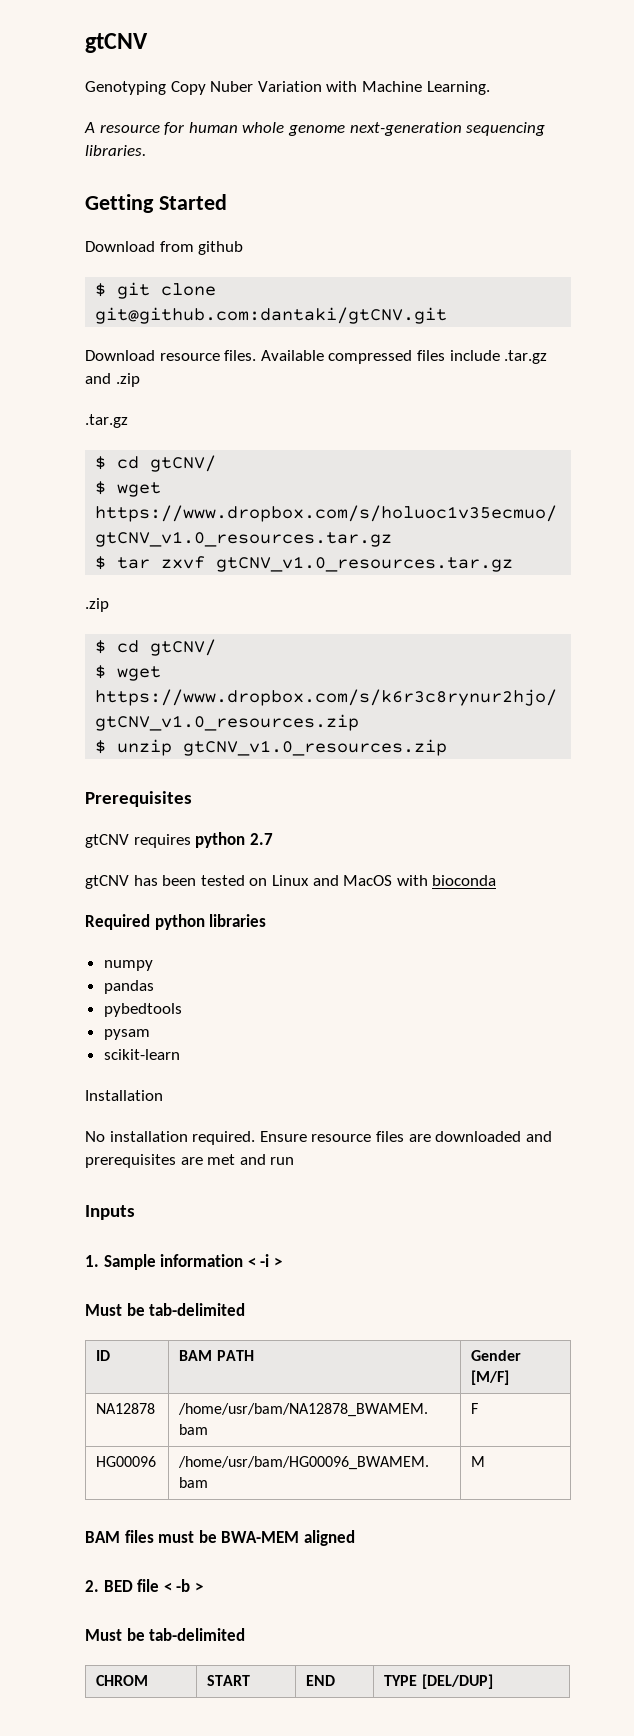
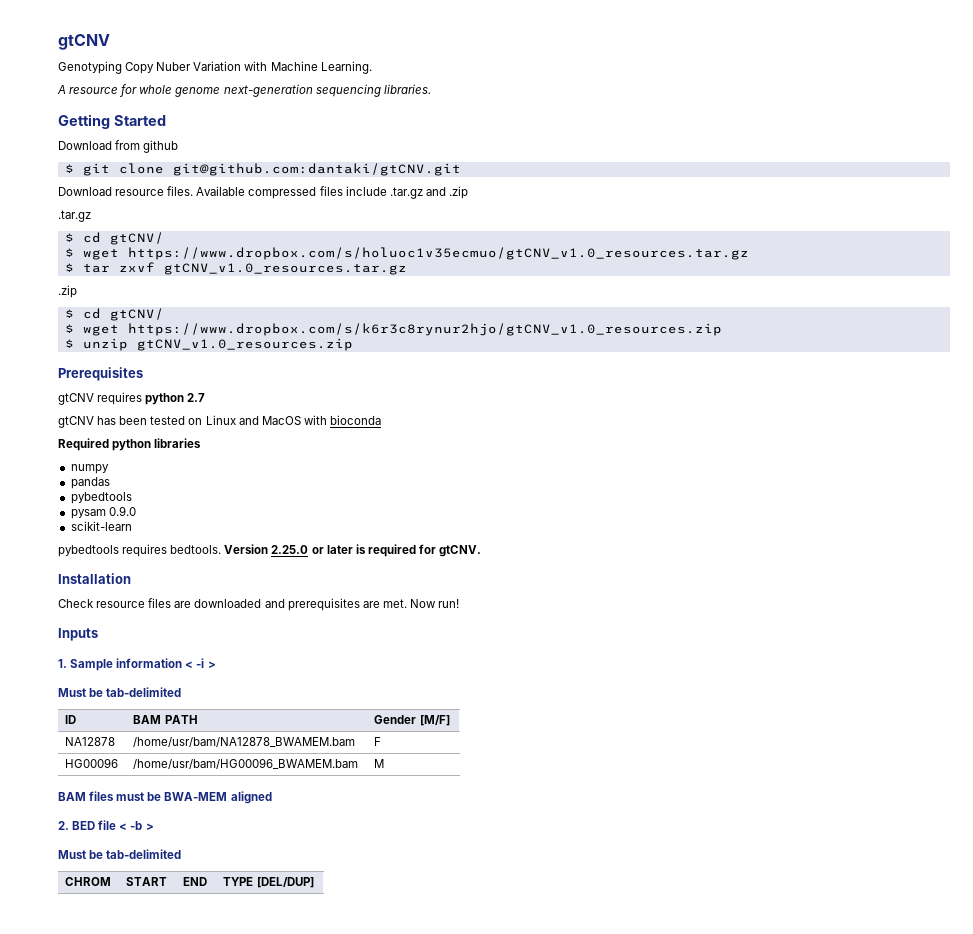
- A resource for human whole genome next-generation sequencing libraries.
+ A resource for whole genome next-generation sequencing libraries.
- pysam
+ pysam 0.9.0
+ pybedtools requires bedtools. Version 2.25.0 or later is required for gtCNV.
  Installation
- No installation required. Ensure resource files are downloaded and prerequisites are met and run
+ Check resource files are downloaded and prerequisites are met. Now run!

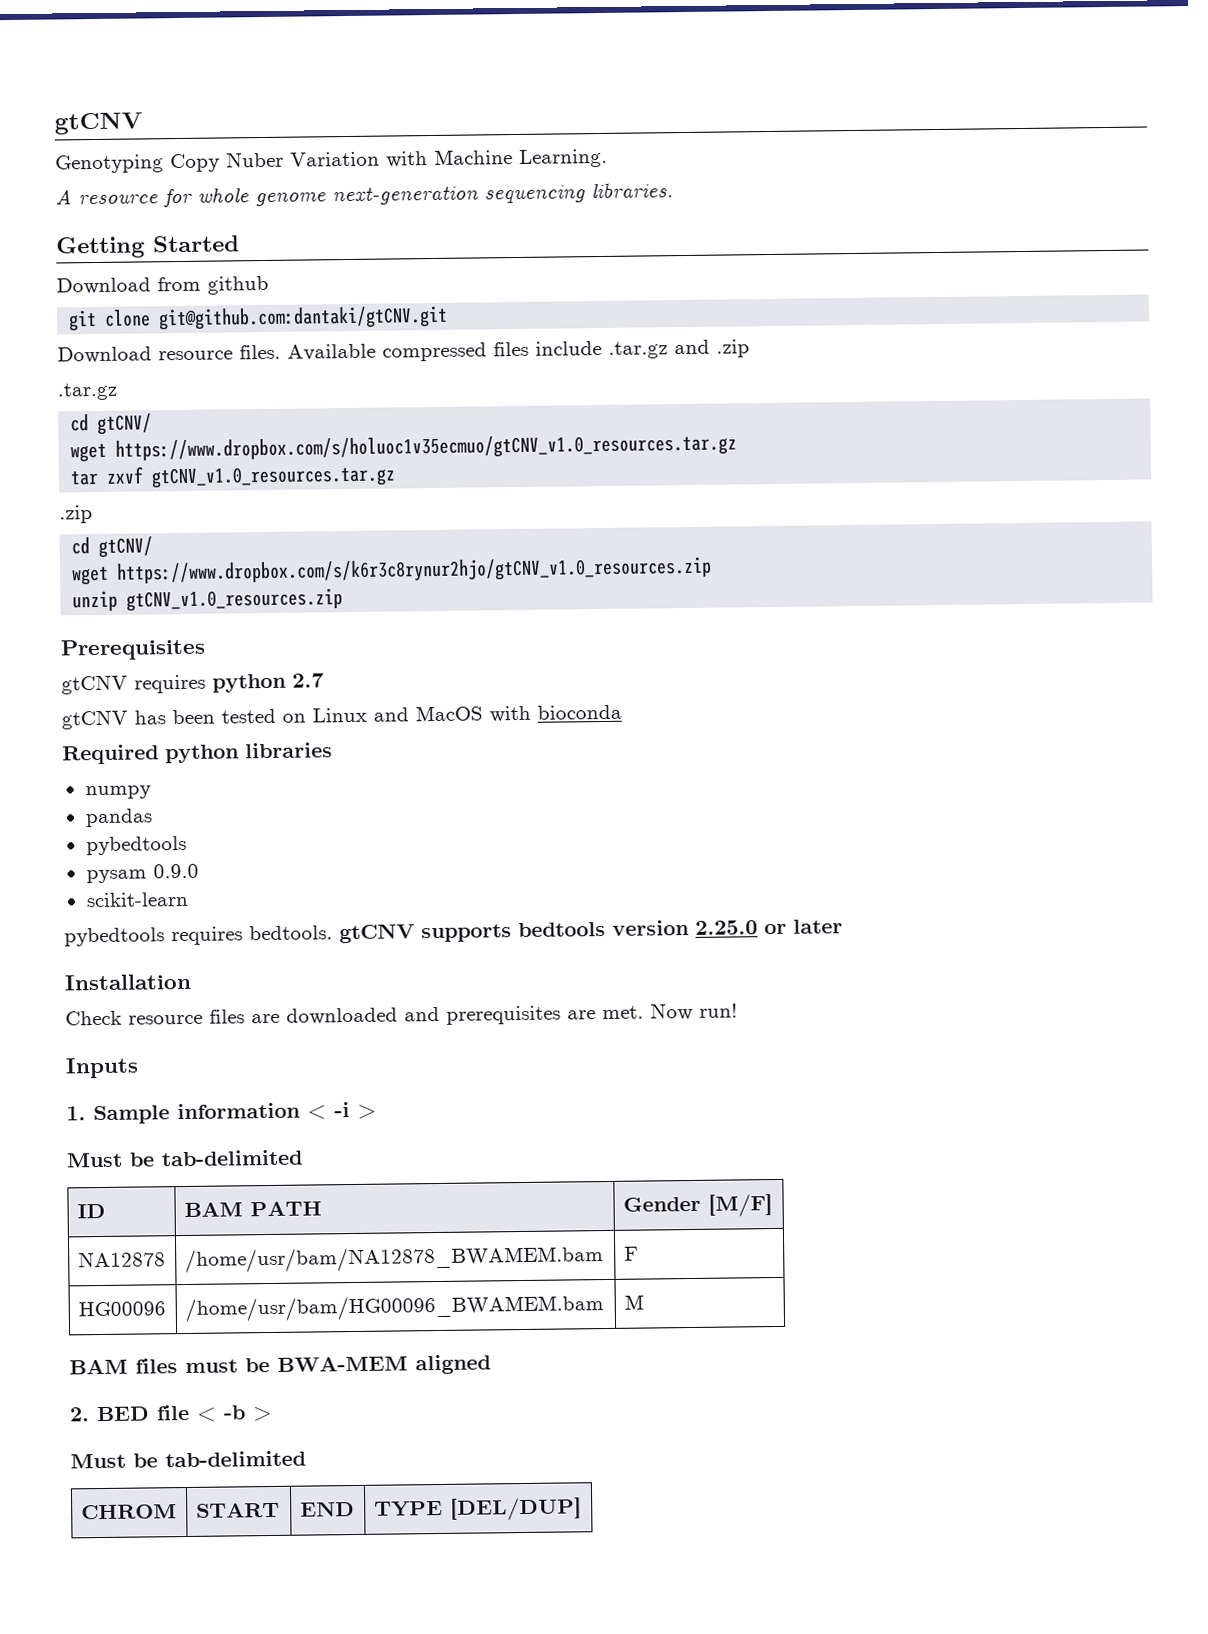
- $ git clone git@github.com:dantaki/gtCNV.git
+ git clone git@github.com:dantaki/gtCNV.git
  Available compressed files include .tar.gz and .zip
  .tar.gz
- $ cd gtCNV/
- $ wget https://www.dropbox.com/s/holuoc1v35ecmuo/gtCNV_v1.0_resources.tar.gz
+ cd gtCNV/
+ wget https://www.dropbox.com/s/holuoc1v35ecmuo/gtCNV_v1.0_resources.tar.gz
- $ tar zxvf gtCNV_v1.0_resources.tar.gz
+ tar zxvf gtCNV_v1.0_resources.tar.gz
  .zip
- $ cd gtCNV/
- $ wget https://www.dropbox.com/s/k6r3c8rynur2hjo/gtCNV_v1.0_resources.zip
+ cd gtCNV/
+ wget https://www.dropbox.com/s/k6r3c8rynur2hjo/gtCNV_v1.0_resources.zip
- $ unzip gtCNV_v1.0_resources.zip
+ unzip gtCNV_v1.0_resources.zip
- pybedtools requires bedtools. Version 2.25.0 or later is required for gtCNV.
+ pybedtools requires bedtools. gtCNV supports bedtools version 2.25.0 or later

